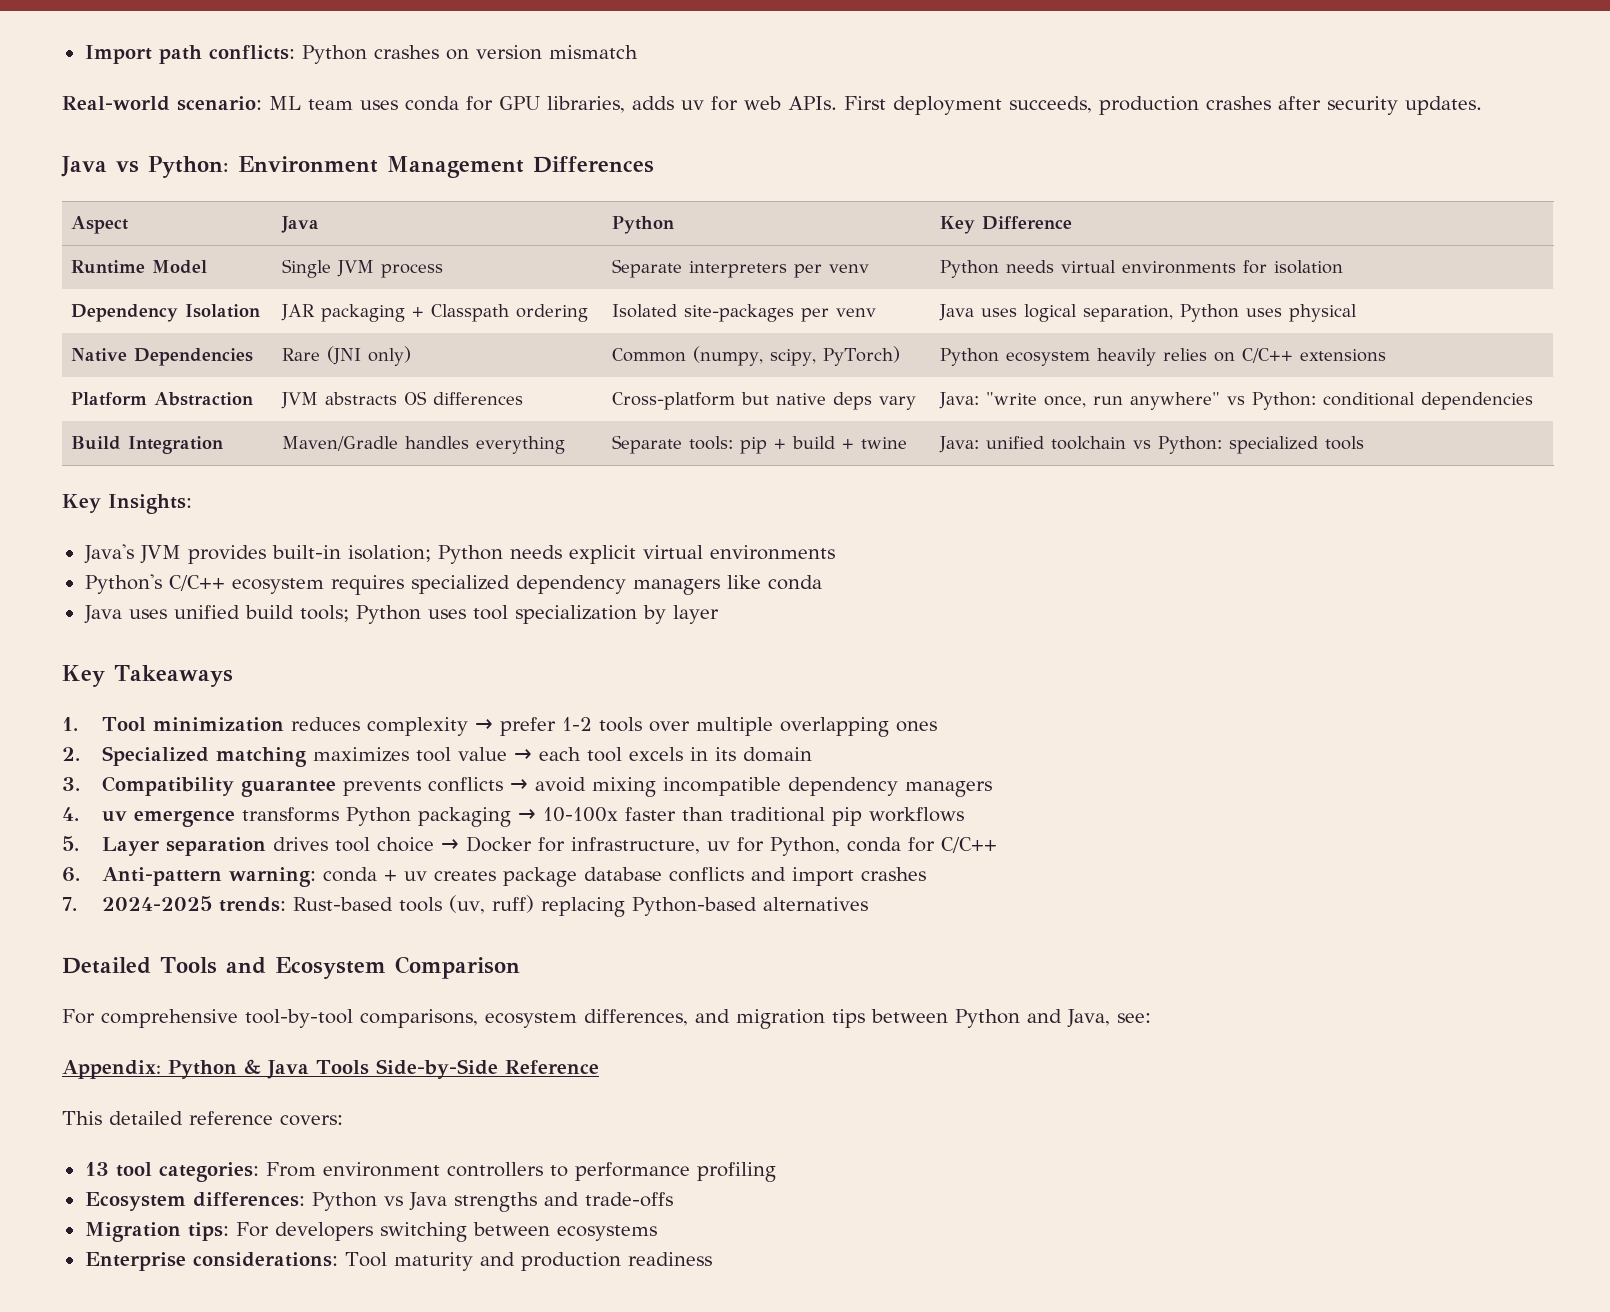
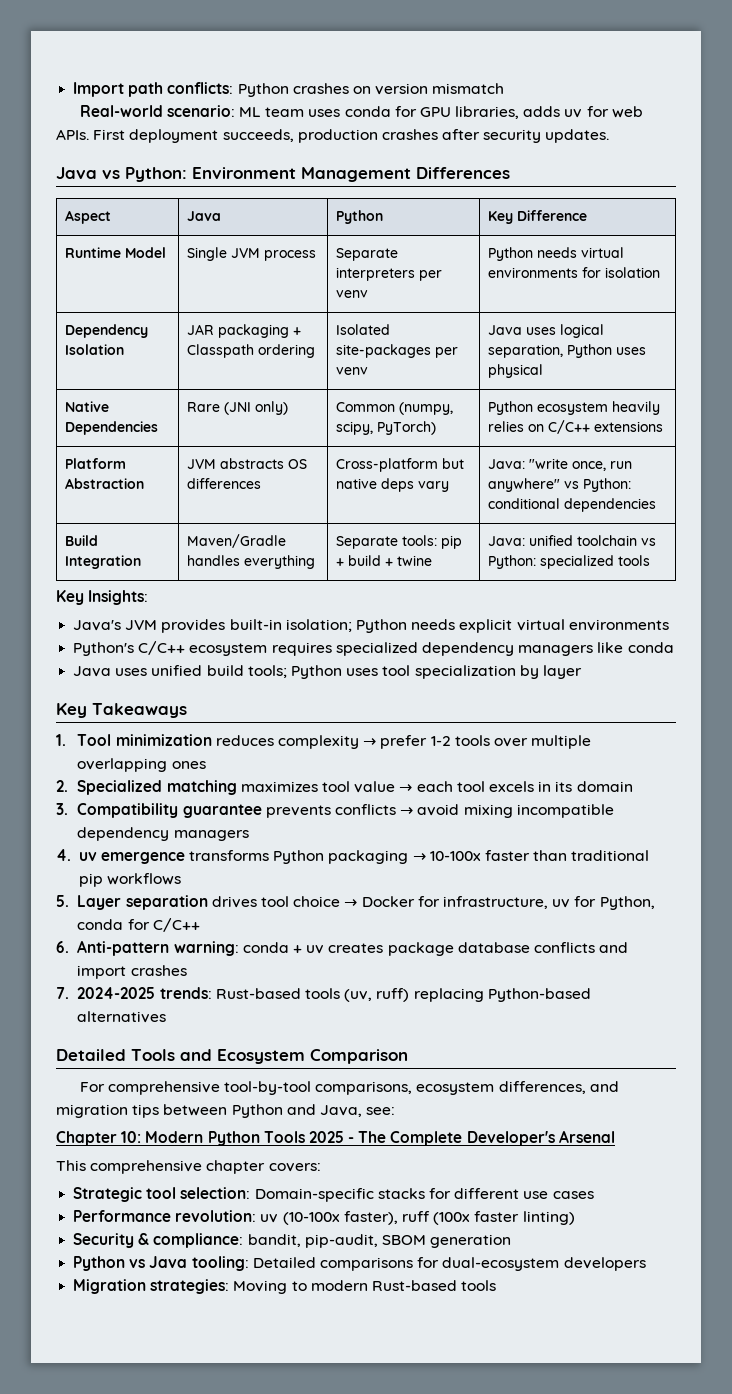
- Appendix: Python & Java Tools Side-by-Side Reference
+ Chapter 10: Modern Python Tools 2025 - The Complete Developer's Arsenal
- This detailed reference covers:
+ This comprehensive chapter covers:
- 13 tool categories: From environment controllers to performance profiling
- Ecosystem differences: Python vs Java strengths and trade-offs
- Migration tips: For developers switching between ecosystems
- Enterprise considerations: Tool maturity and production readiness
+ Strategic tool selection: Domain-specific stacks for different use cases
+ Performance revolution: uv (10-100x faster), ruff (100x faster linting)
+ Security & compliance: bandit, pip-audit, SBOM generation
+ Python vs Java tooling: Detailed comparisons for dual-ecosystem developers
+ Migration strategies: Moving to modern Rust-based tools

